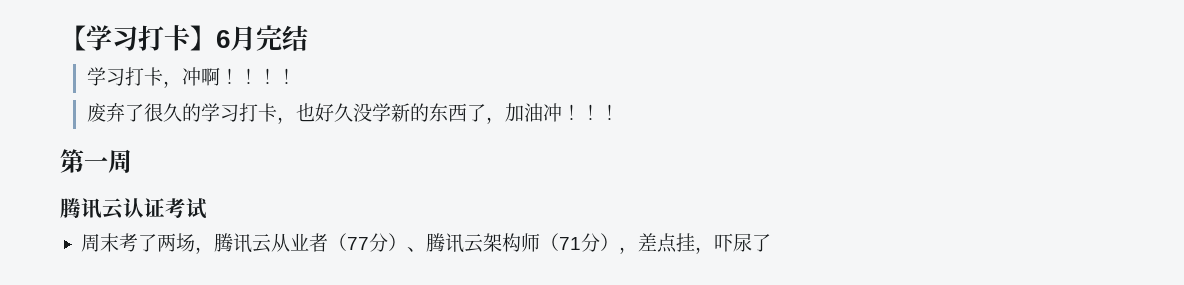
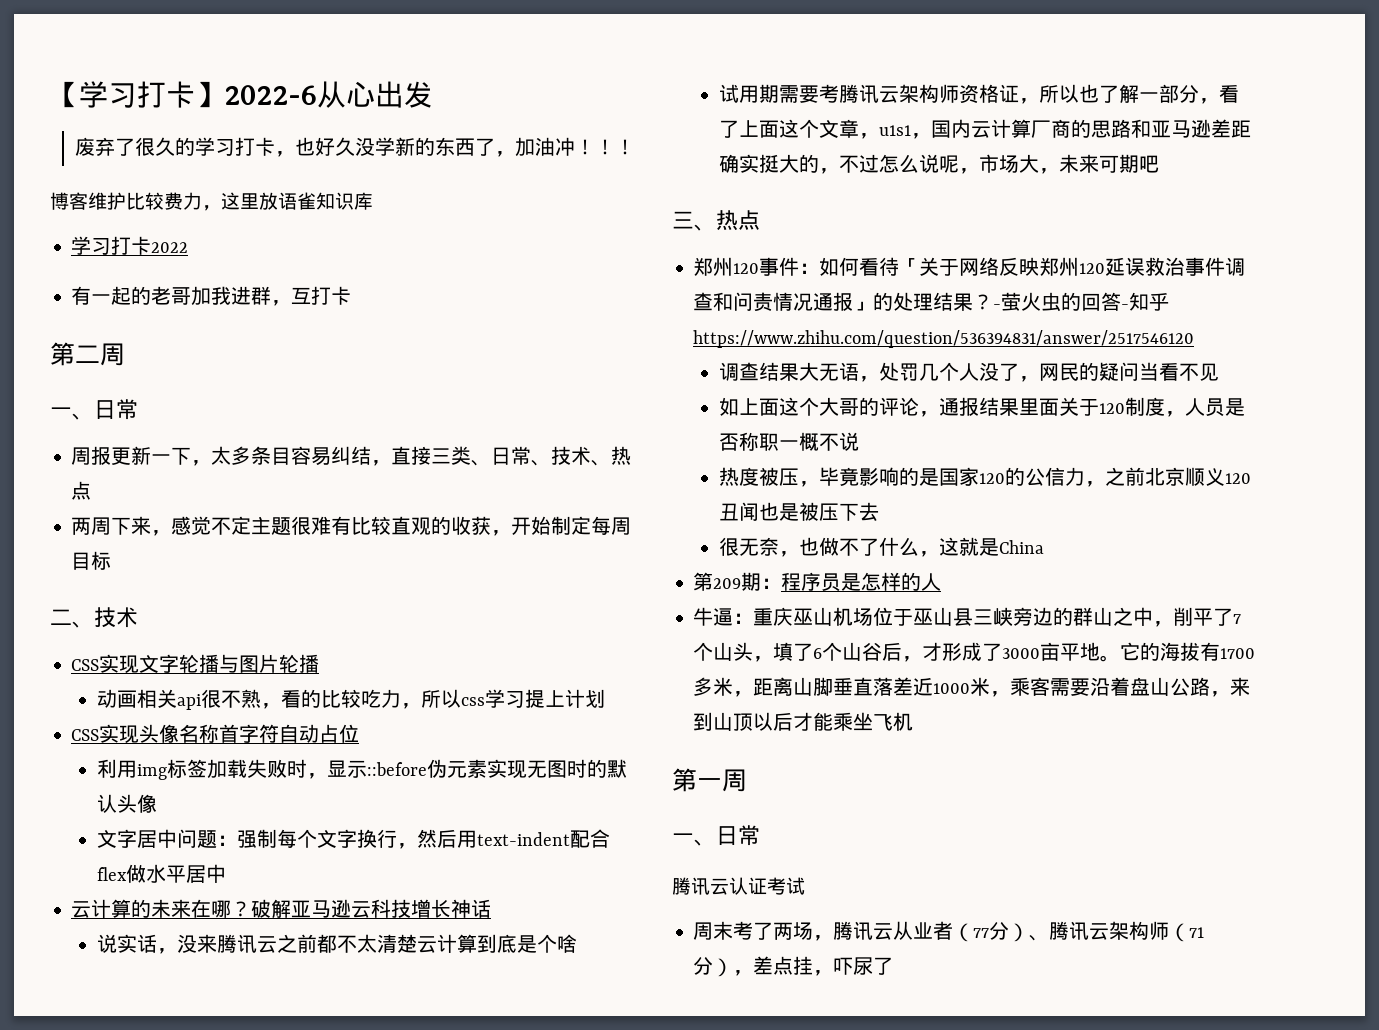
- 【学习打卡】6月完结
- 学习打卡，冲啊！！！！
+ 【学习打卡】2022-6从心出发
+ 博客维护比较费力，这里放语雀知识库
+ 学习打卡2022
+ 有一起的老哥加我进群，互打卡
+ 第二周
+ 一、日常
+ 周报更新一下，太多条目容易纠结，直接三类、日常、技术、热点
+ 两周下来，感觉不定主题很难有比较直观的收获，开始制定每周目标
+ 二、技术
+ CSS实现文字轮播与图片轮播
+ 动画相关api很不熟，看的比较吃力，所以css学习提上计划
+ CSS实现头像名称首字符自动占位
+ 利用img标签加载失败时，显示::before伪元素实现无图时的默认头像
+ 文字居中问题：强制每个文字换行，然后用text-indent配合flex做水平居中
+ 云计算的未来在哪？破解亚马逊云科技增长神话
+ 说实话，没来腾讯云之前都不太清楚云计算到底是个啥
+ 试用期需要考腾讯云架构师资格证，所以也了解一部分，看了上面这个文章，u1s1，国内云计算厂商的思路和亚马逊差距确实挺大的，不过怎么说呢，市场大，未来可期吧
+ 三、热点
+ 郑州120事件：如何看待「关于网络反映郑州120延误救治事件调查和问责情况通报」的处理结果？-萤火虫的回答-知乎https://www.zhihu.com/question/536394831/answer/2517546120
+ 调查结果大无语，处罚几个人没了，网民的疑问当看不见
+ 如上面这个大哥的评论，通报结果里面关于120制度，人员是否称职一概不说
+ 热度被压，毕竟影响的是国家120的公信力，之前北京顺义120丑闻也是被压下去
+ 很无奈，也做不了什么，这就是China
+ 第209期：程序员是怎样的人
+ 牛逼：重庆巫山机场位于巫山县三峡旁边的群山之中，削平了7个山头，填了6个山谷后，才形成了3000亩平地。它的海拔有1700多米，距离山脚垂直落差近1000米，乘客需要沿着盘山公路，来到山顶以后才能乘坐飞机
  第一周
+ 一、日常

